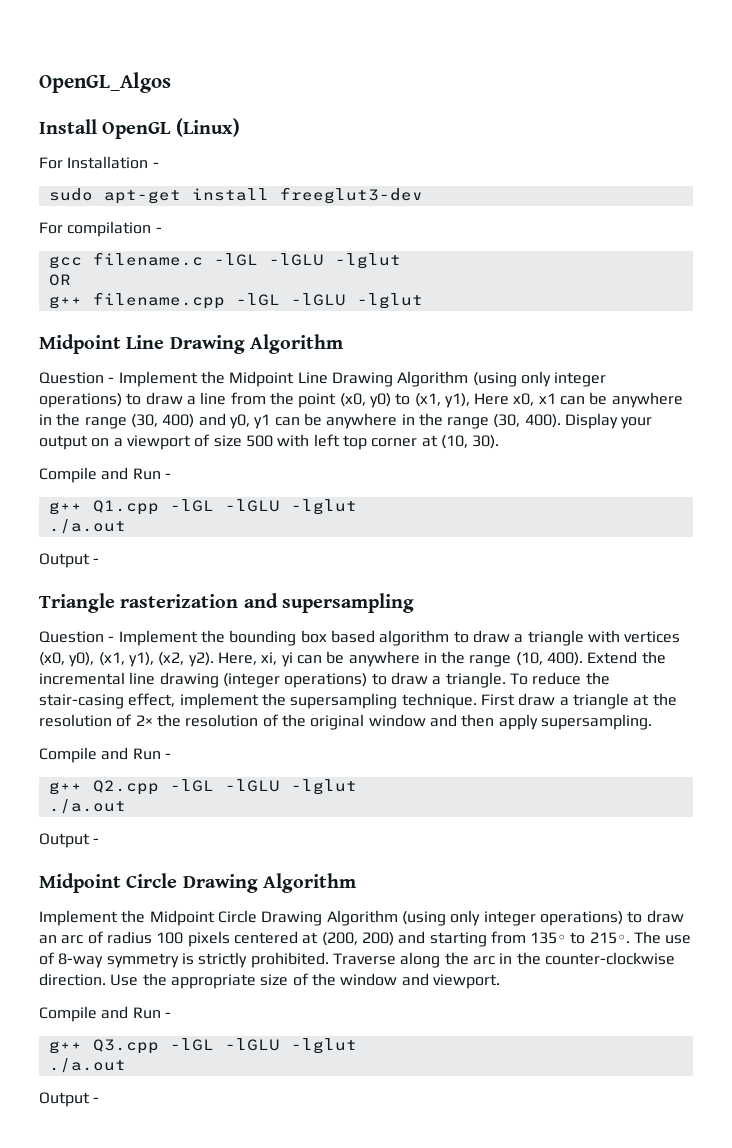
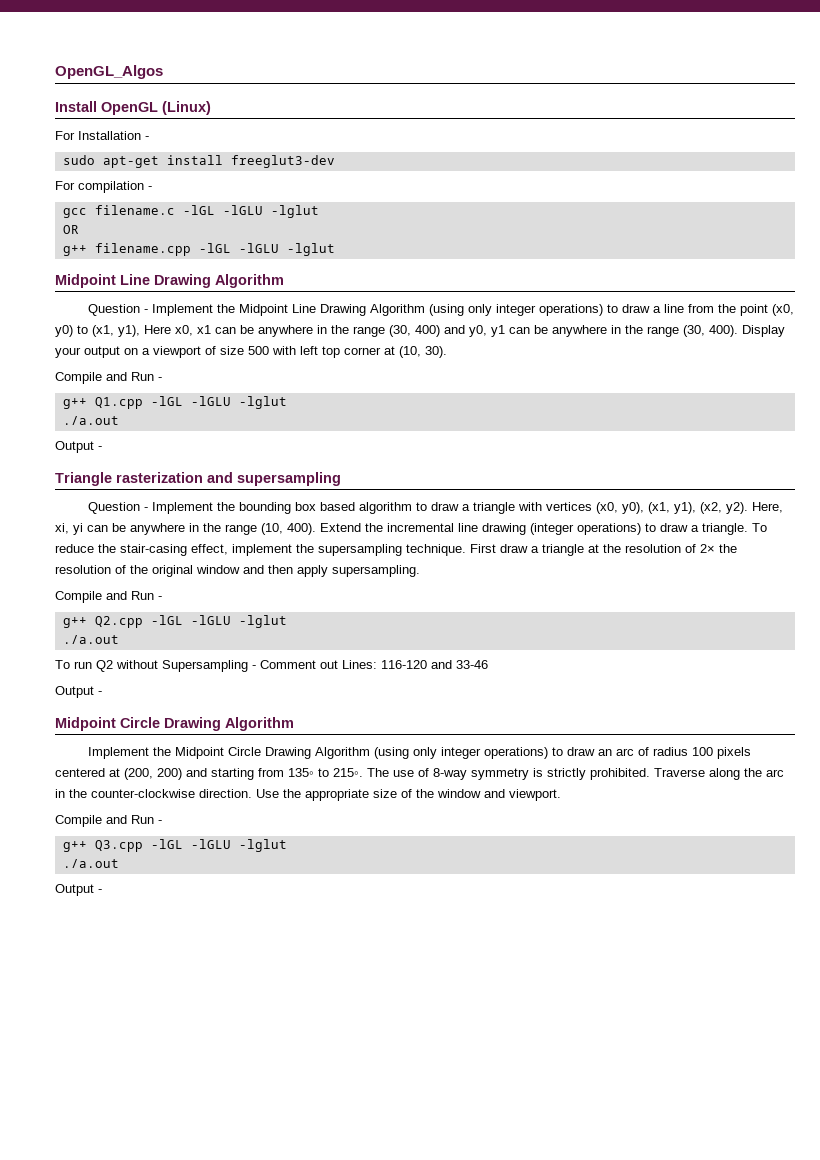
+ To run Q2 without Supersampling - Comment out Lines: 116-120 and 33-46

